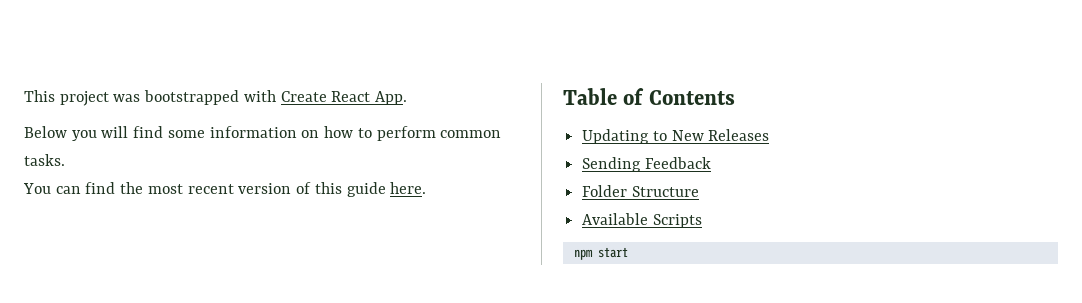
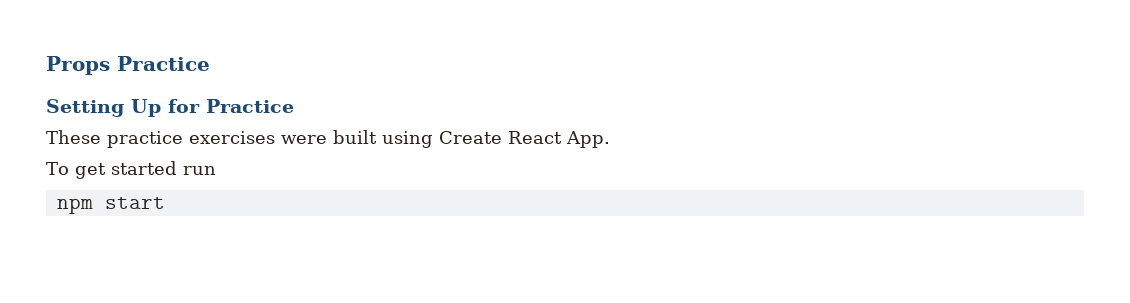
- This project was bootstrapped with Create React App.
- Below you will find some information on how to perform common tasks.
- You can find the most recent version of this guide here.
- Table of Contents
- Updating to New Releases
- Sending Feedback
- Folder Structure
- Available Scripts
+ Props Practice
+ Setting Up for Practice
+ These practice exercises were built using Create React App.
+ To get started run

